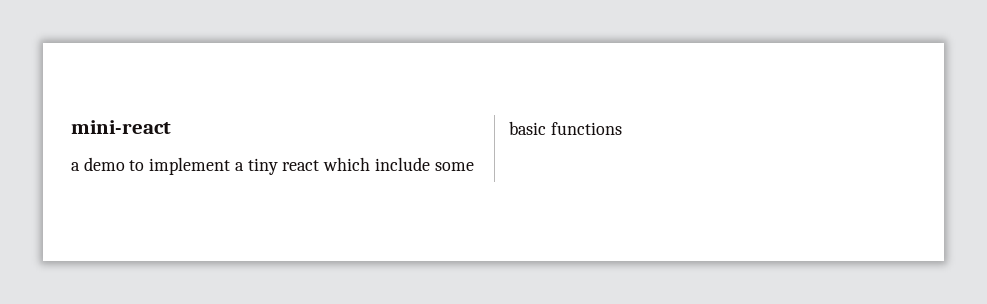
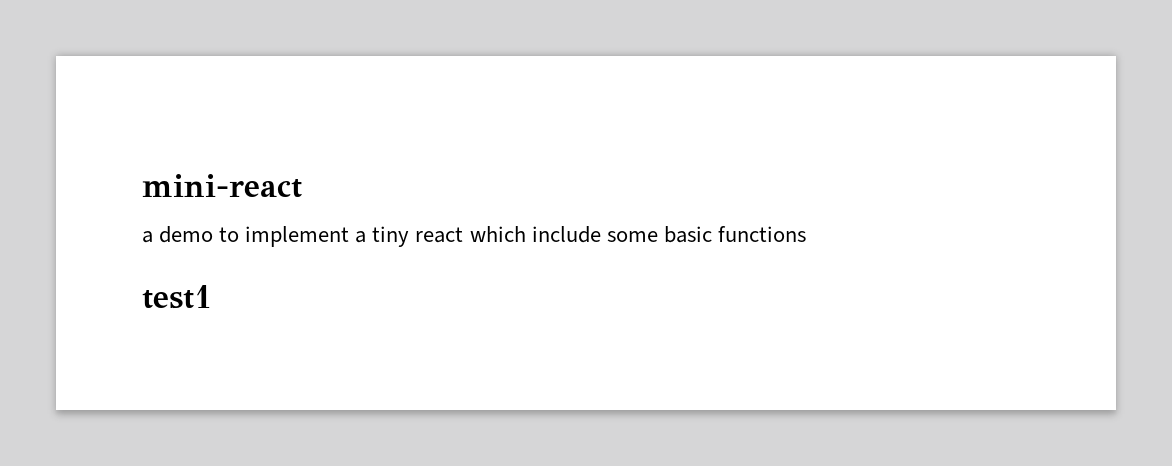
+ test1

